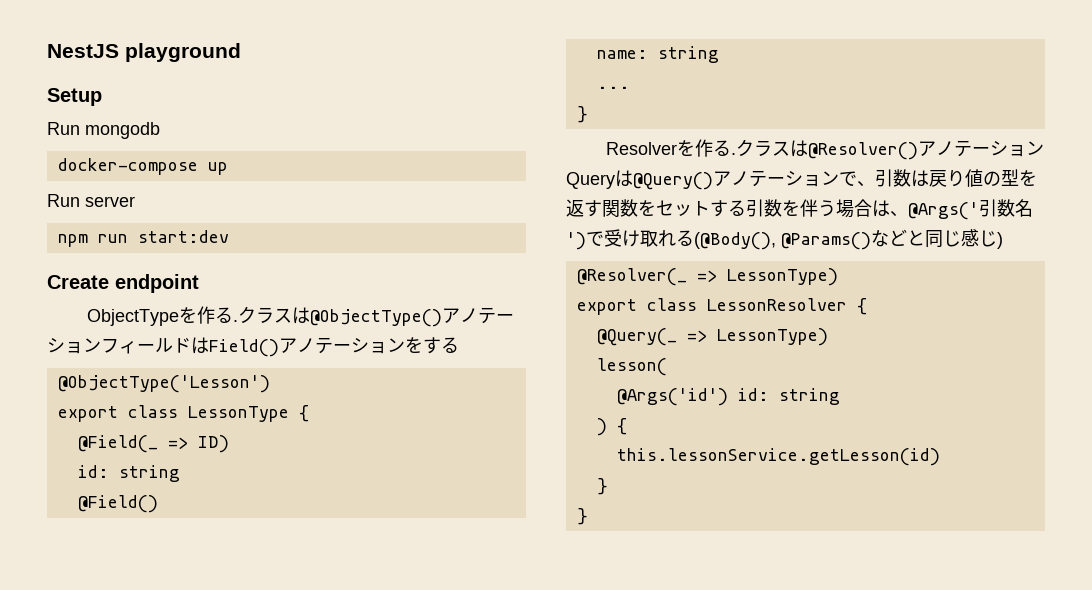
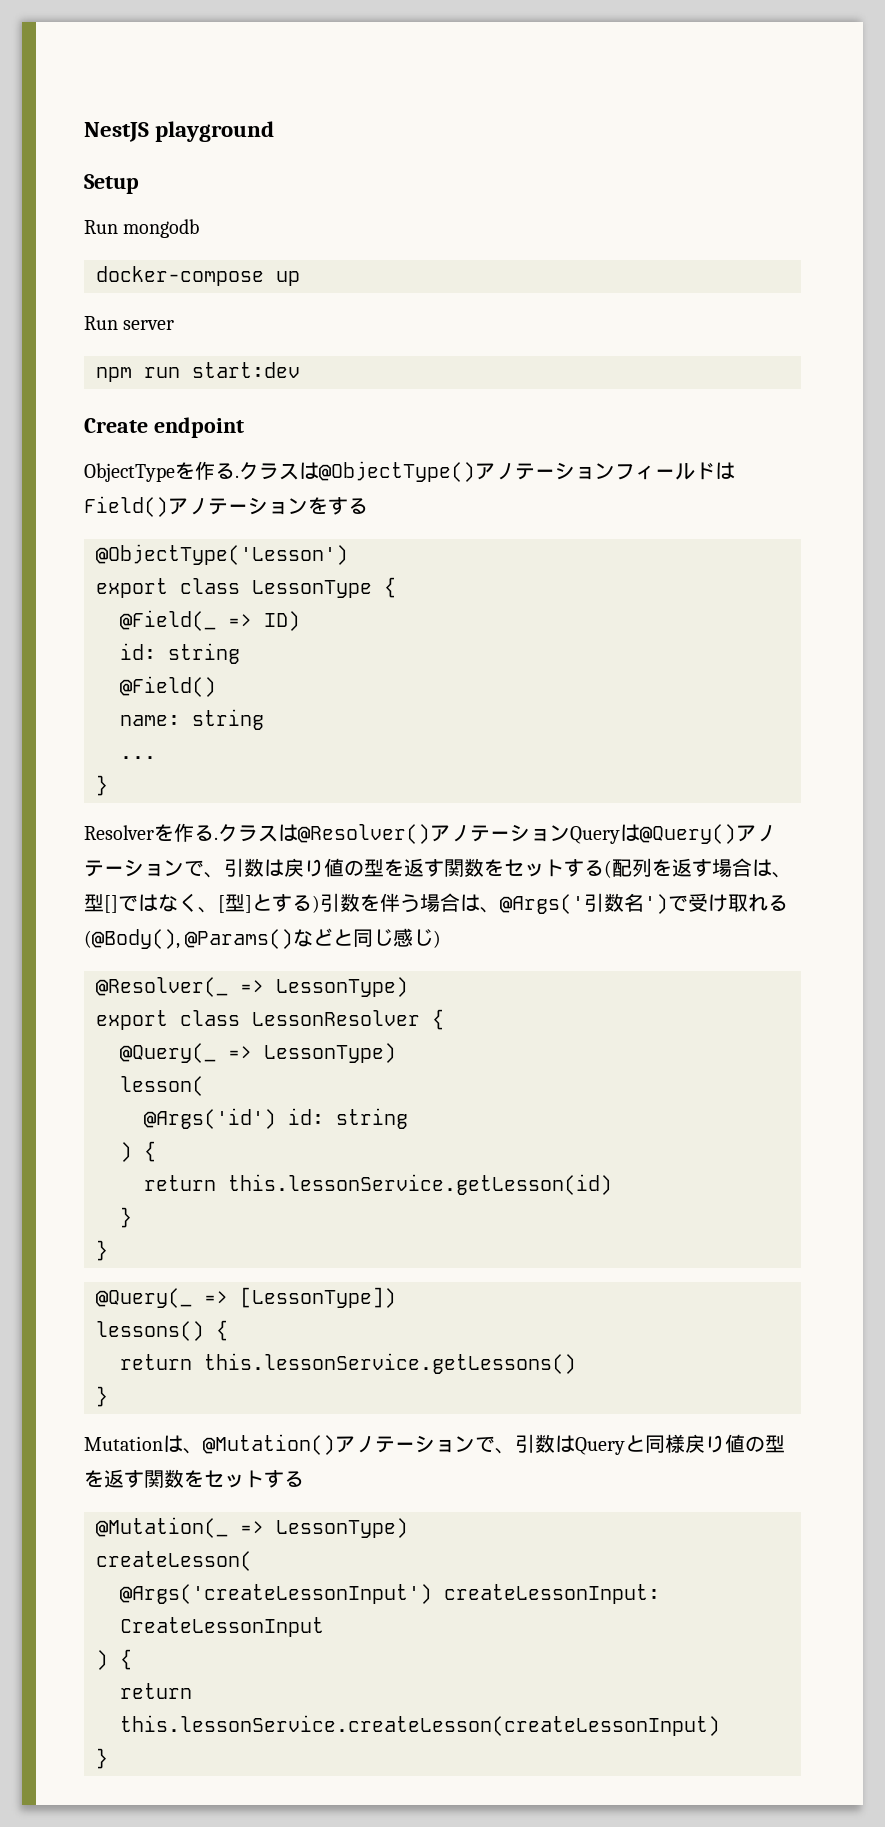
- クラスは@Resolver()アノテーションQueryは@Query()アノテーションで、引数は戻り値の型を返す関数をセットする引数を伴う場合は、@Args('引数名')で受け取れる(@Body(), @Params()などと同じ感じ)
+ クラスは@Resolver()アノテーションQueryは@Query()アノテーションで、引数は戻り値の型を返す関数をセットする(配列を返す場合は、型[]ではなく、[型]とする)引数を伴う場合は、@Args('引数名')で受け取れる(@Body(), @Params()などと同じ感じ)
- this.lessonService.getLesson(id)
+ return this.lessonService.getLesson(id)
+ @Query(_ => [LessonType])
+ lessons() {
+ return this.lessonService.getLessons()
+ }
+ Mutationは、@Mutation()アノテーションで、引数はQueryと同様戻り値の型を返す関数をセットする
+ @Mutation(_ => LessonType)
+ createLesson(
+ @Args('createLessonInput') createLessonInput: CreateLessonInput
+ ) {
+ return this.lessonService.createLesson(createLessonInput)
+ }

